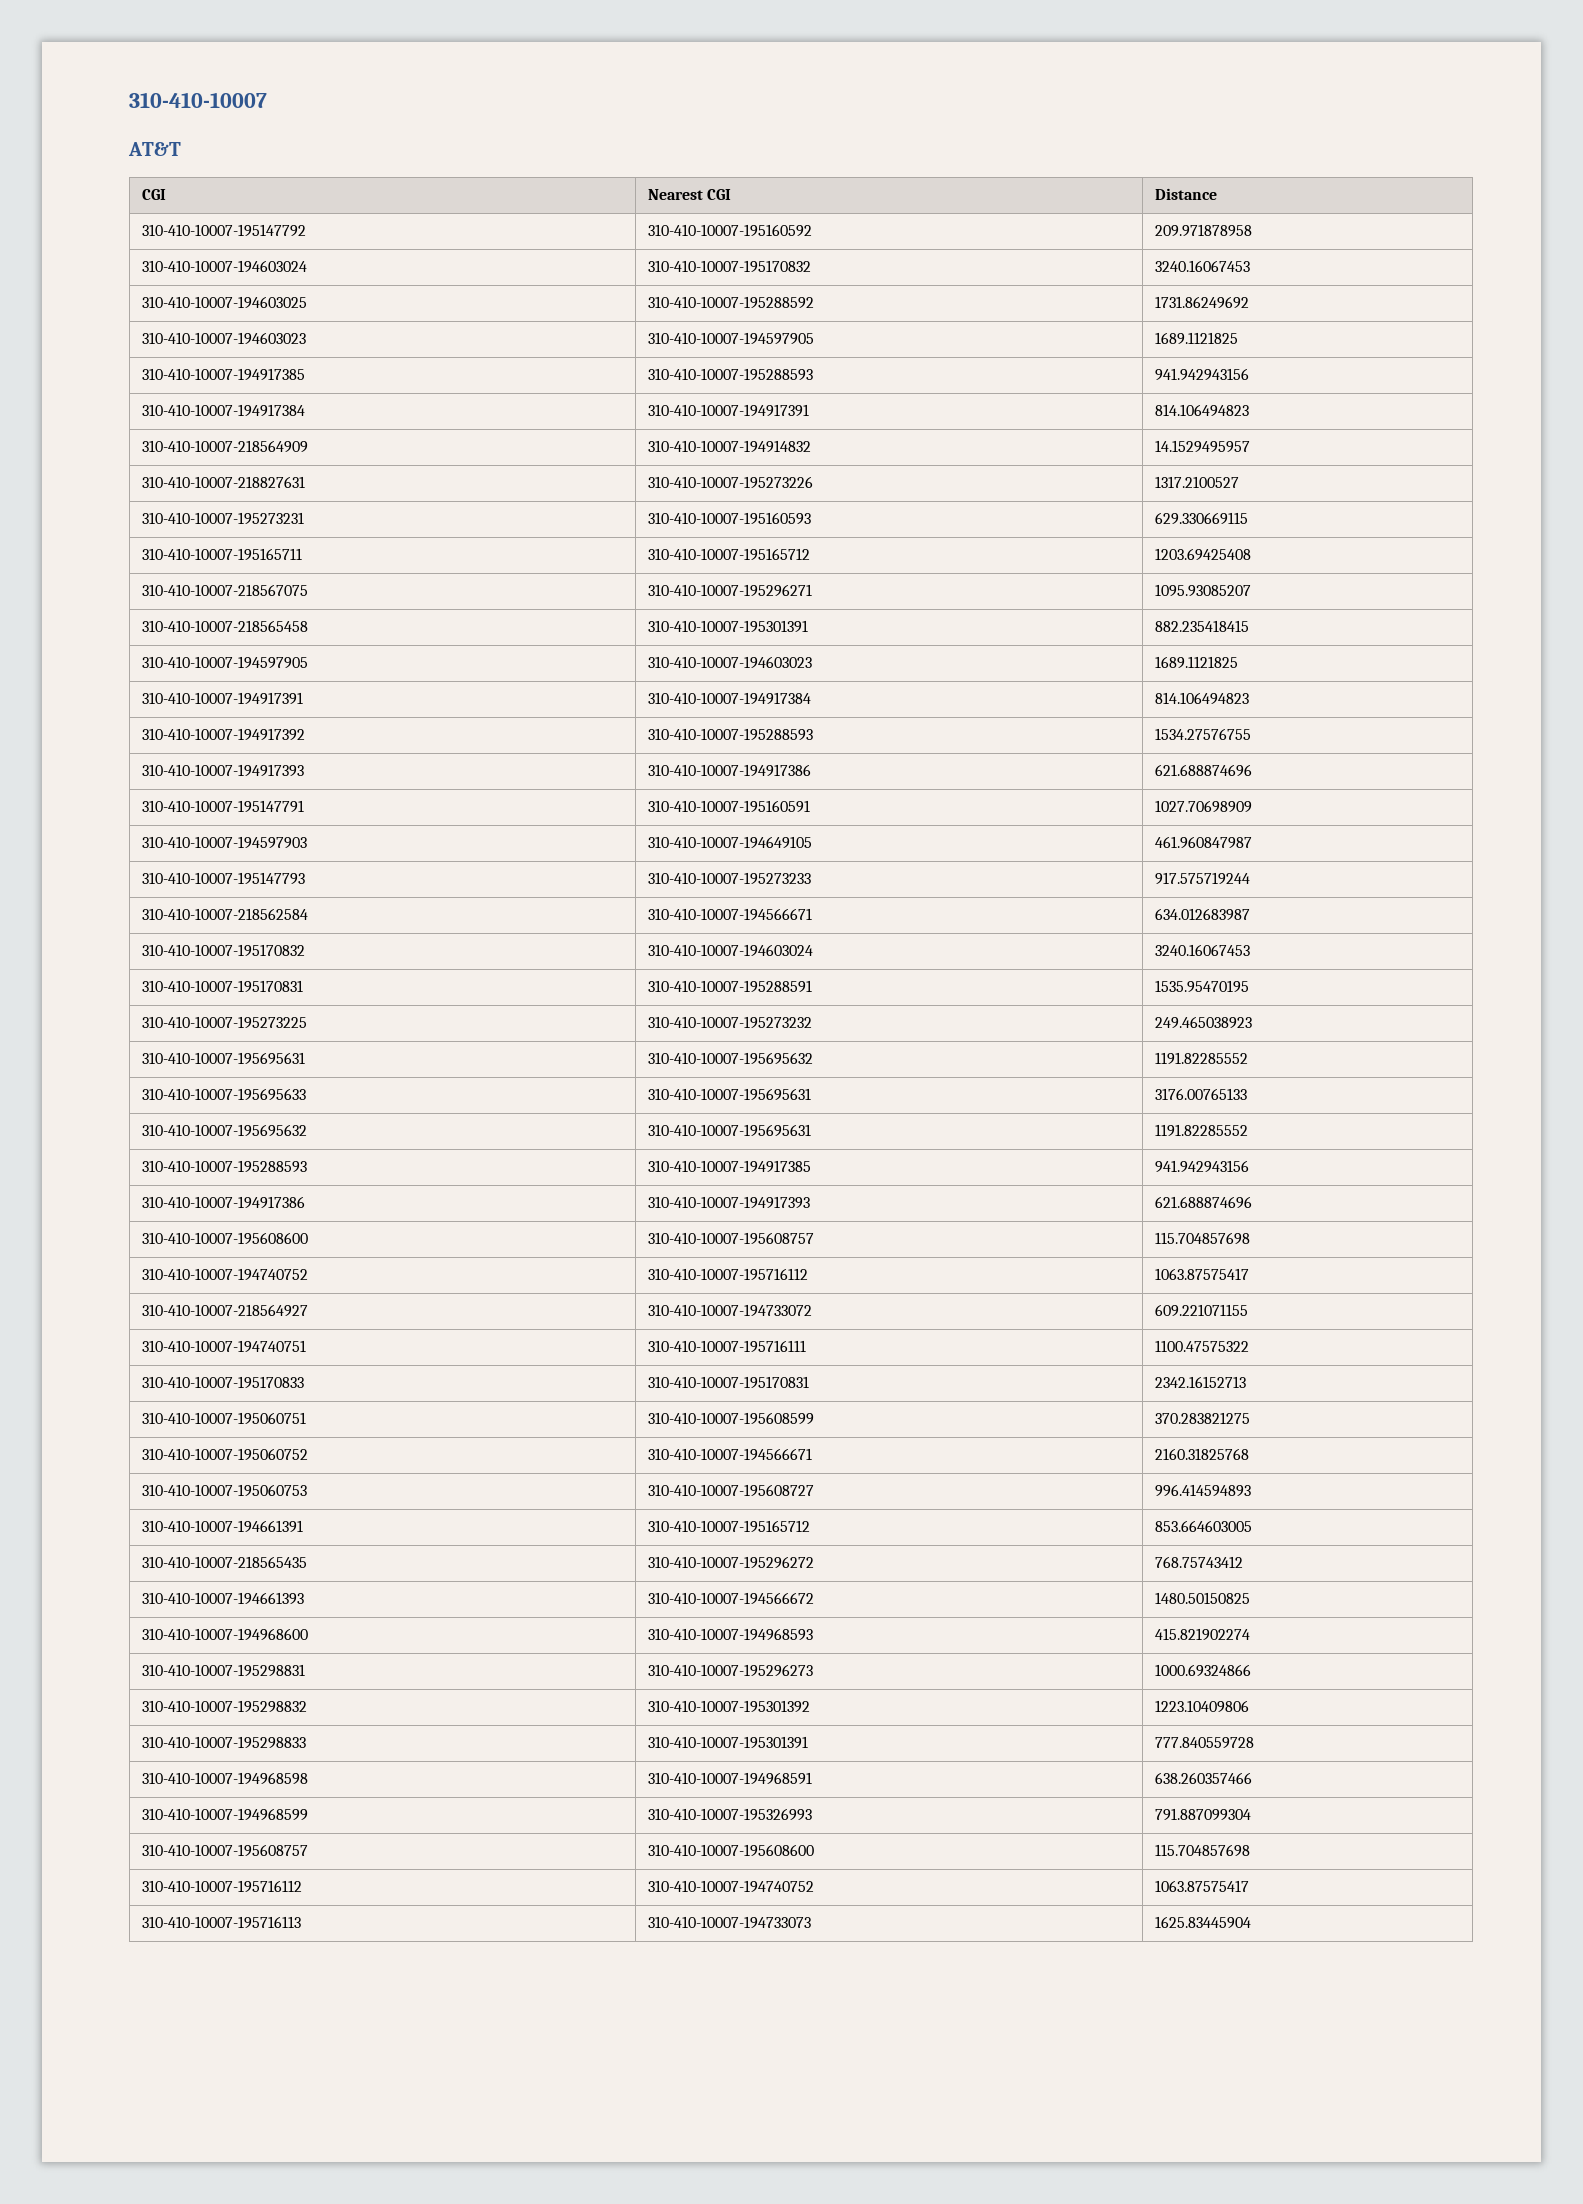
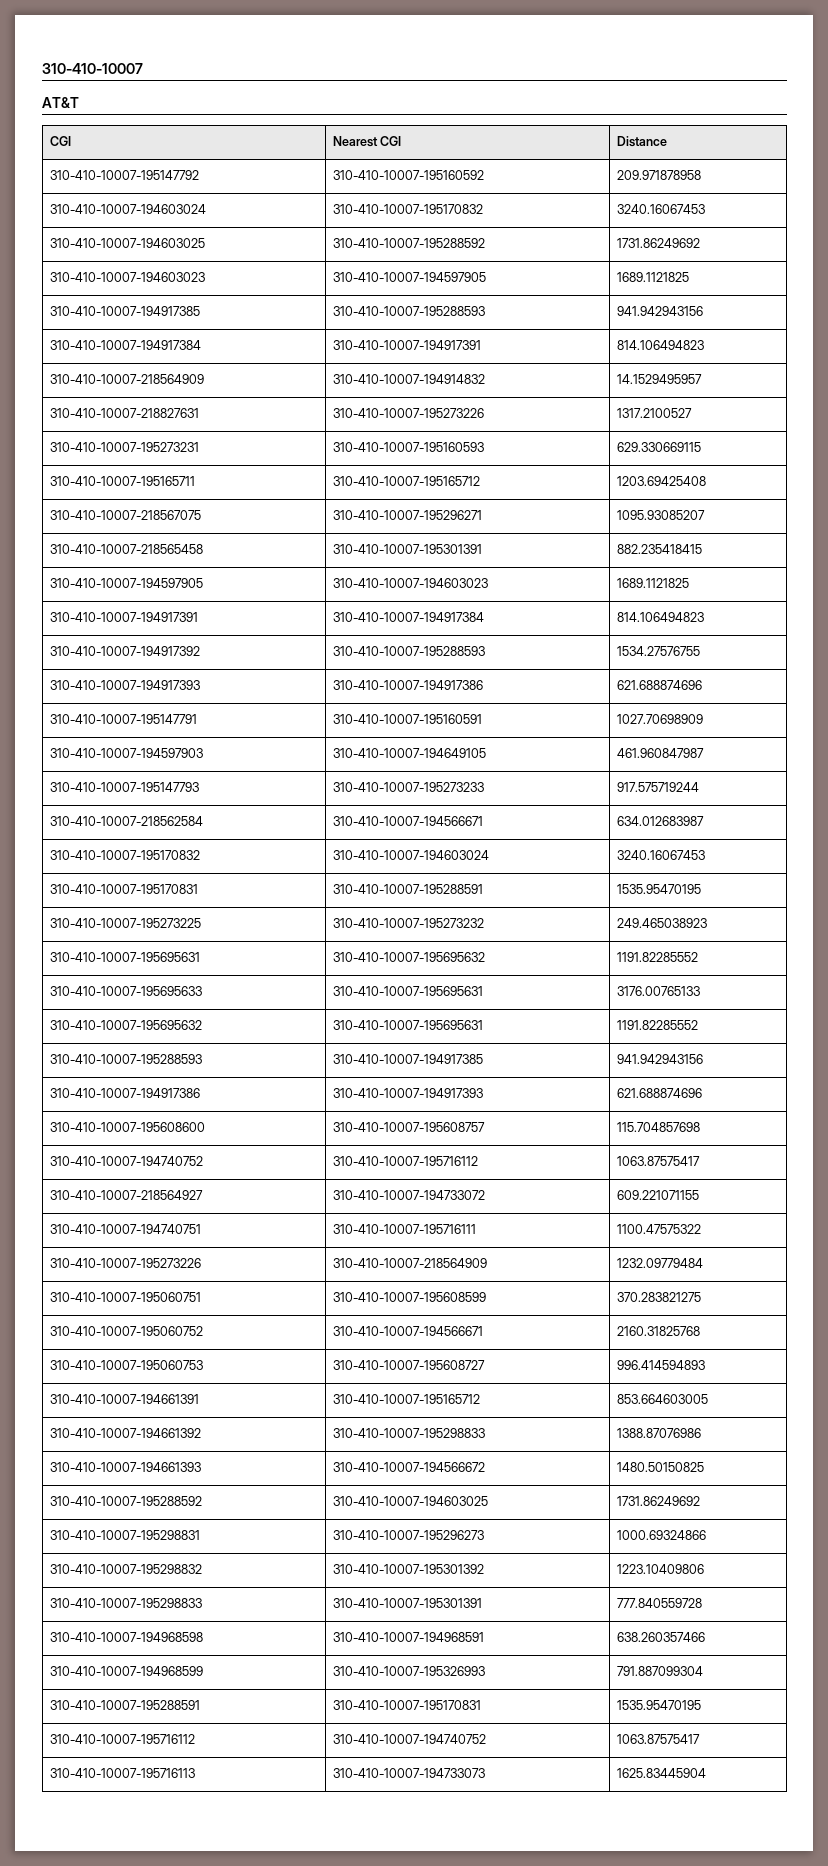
- 310-410-10007-195170833 | 310-410-10007-195170831 | 2342.16152713
+ 310-410-10007-195273226 | 310-410-10007-218564909 | 1232.09779484
- 310-410-10007-218565435 | 310-410-10007-195296272 | 768.75743412
+ 310-410-10007-194661392 | 310-410-10007-195298833 | 1388.87076986
- 310-410-10007-194968600 | 310-410-10007-194968593 | 415.821902274
+ 310-410-10007-195288592 | 310-410-10007-194603025 | 1731.86249692
- 310-410-10007-195608757 | 310-410-10007-195608600 | 115.704857698
+ 310-410-10007-195288591 | 310-410-10007-195170831 | 1535.95470195

